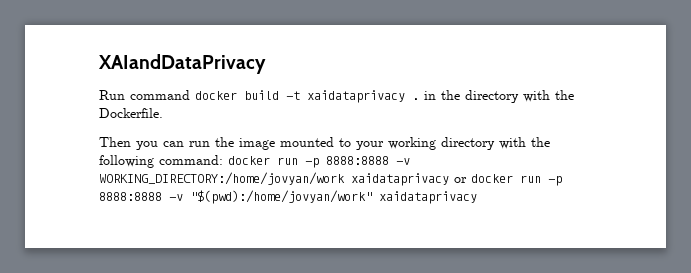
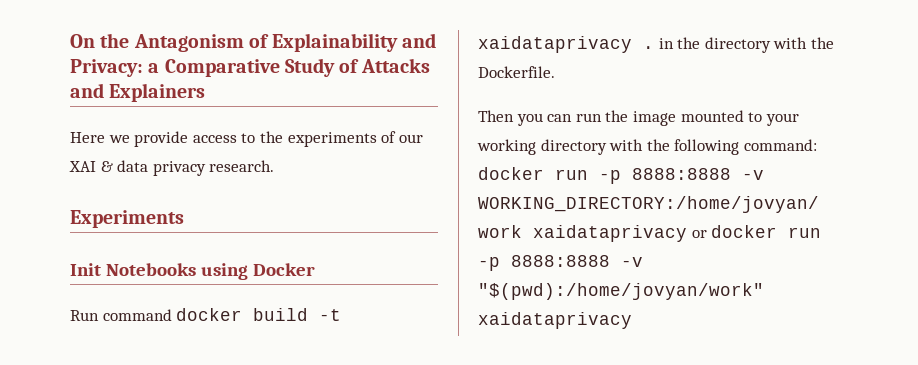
- XAIandDataPrivacy
+ On the Antagonism of Explainability and Privacy: a Comparative Study of Attacks and Explainers
+ Here we provide access to the experiments of our XAI & data privacy research.
+ Experiments
+ Init Notebooks using Docker

